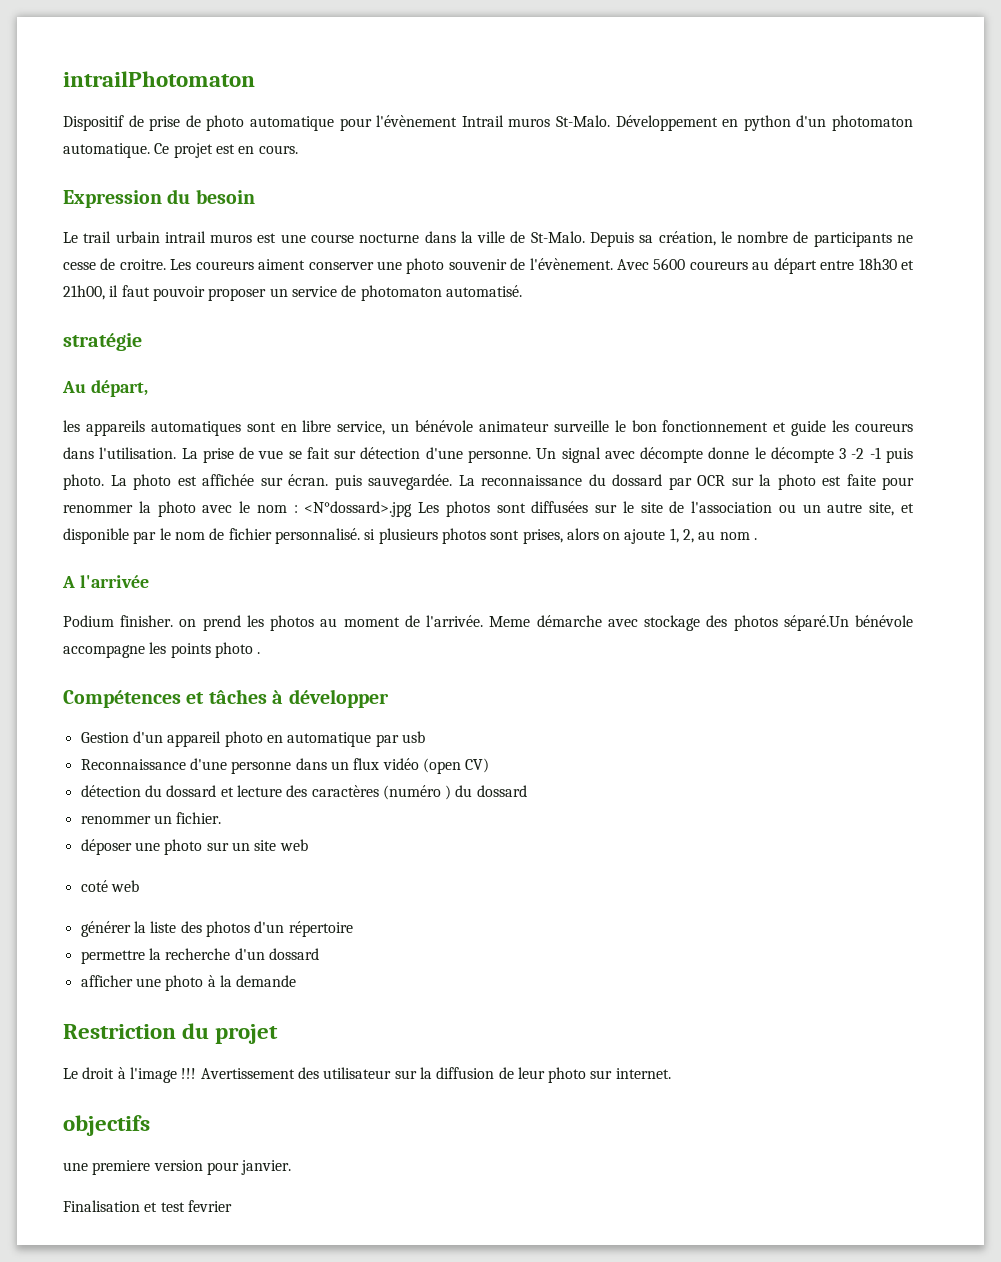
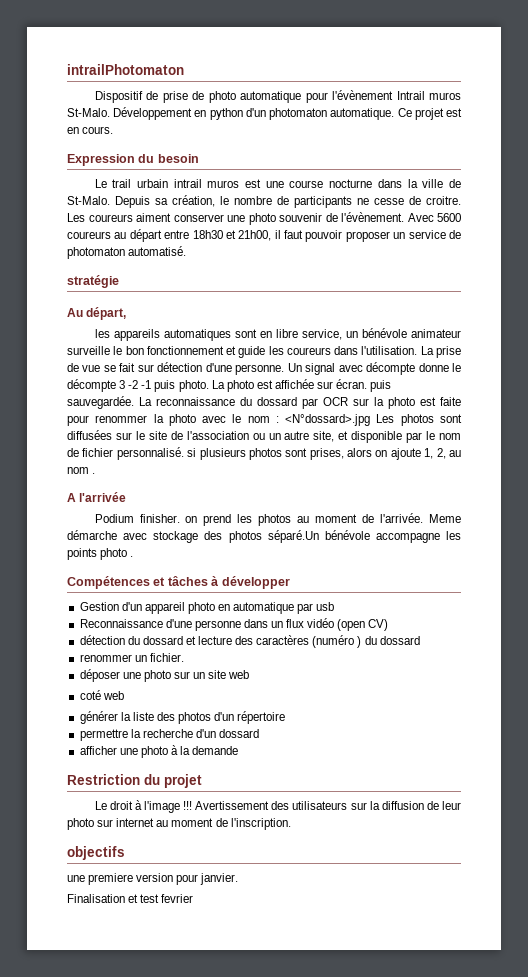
- Avertissement des utilisateur sur la diffusion de leur photo sur internet.
+ Avertissement des utilisateurs sur la diffusion de leur photo sur internet au moment de l'inscription.

